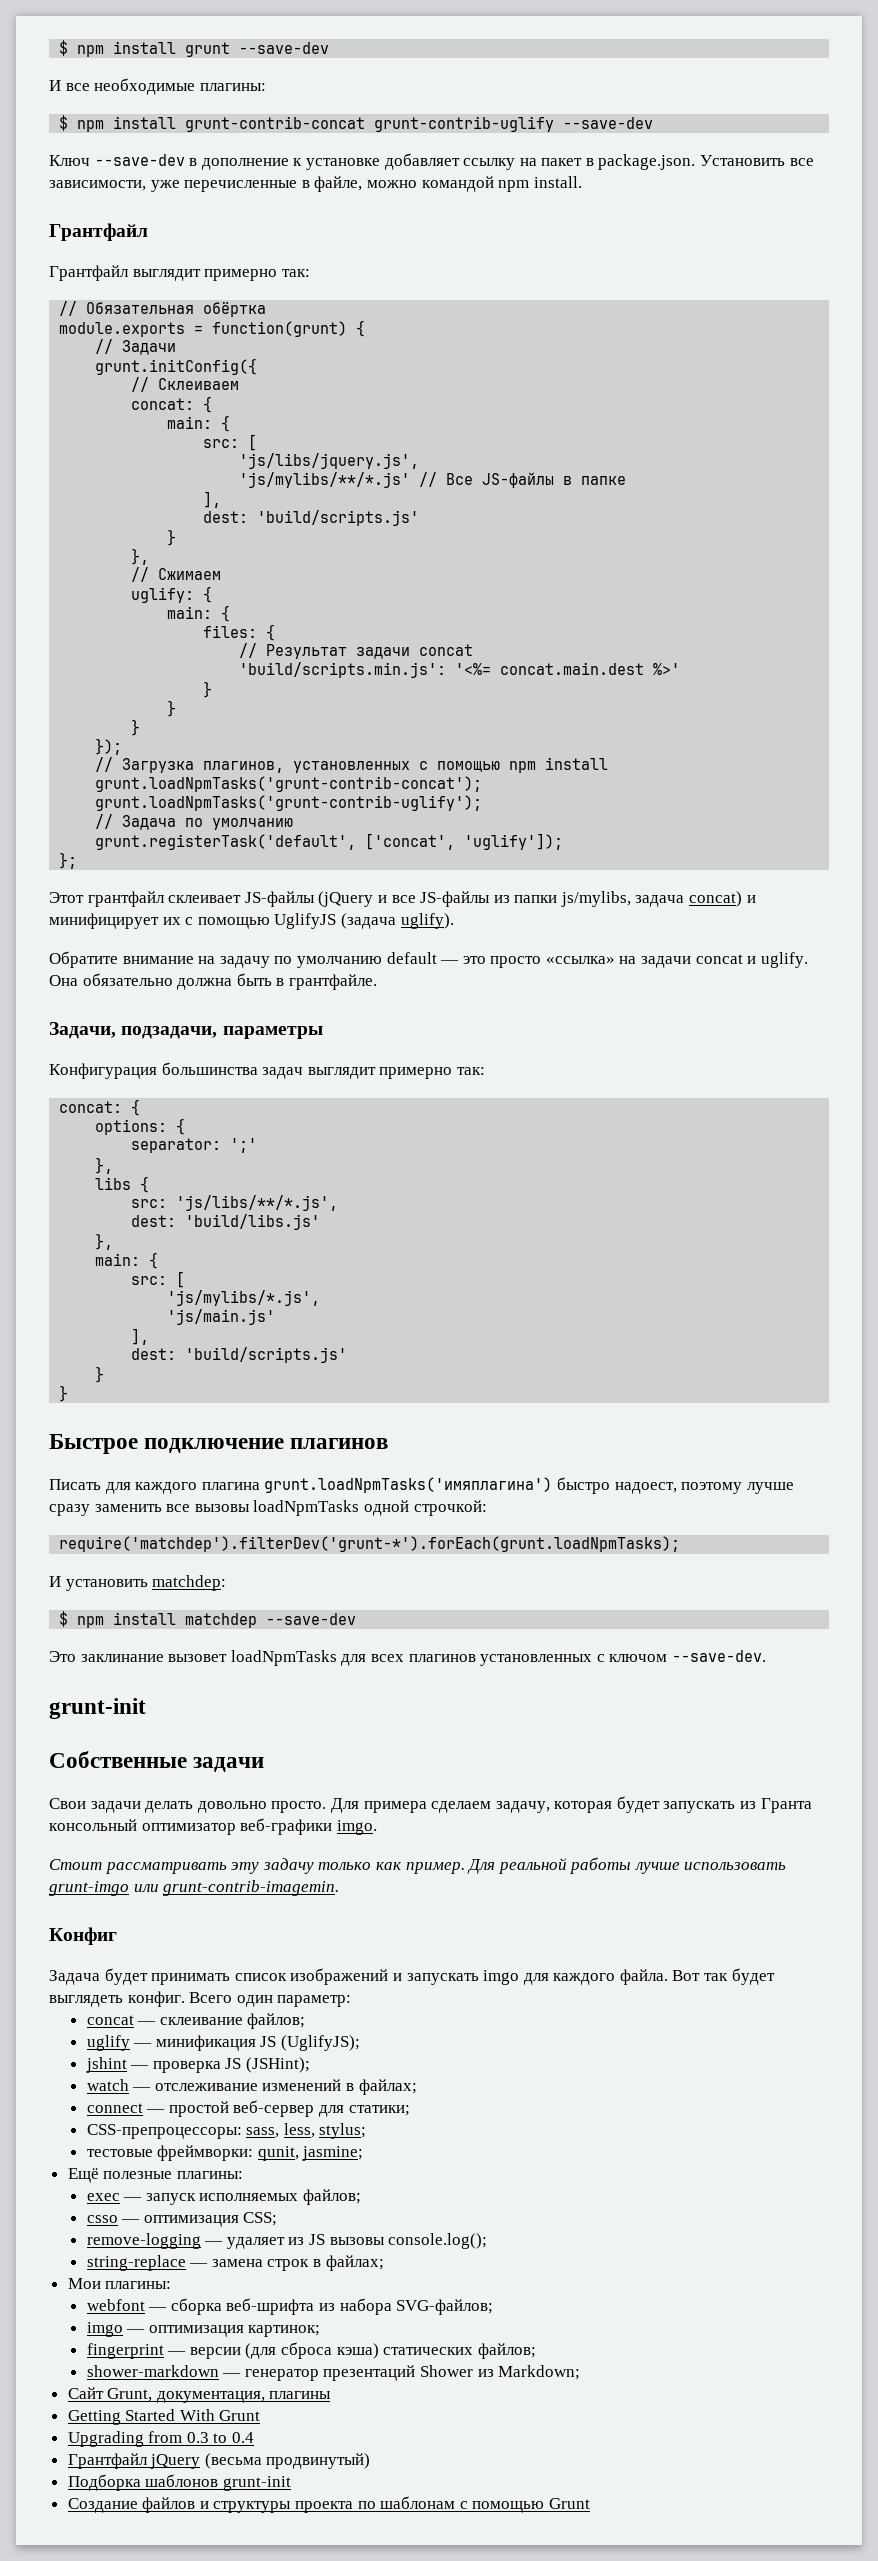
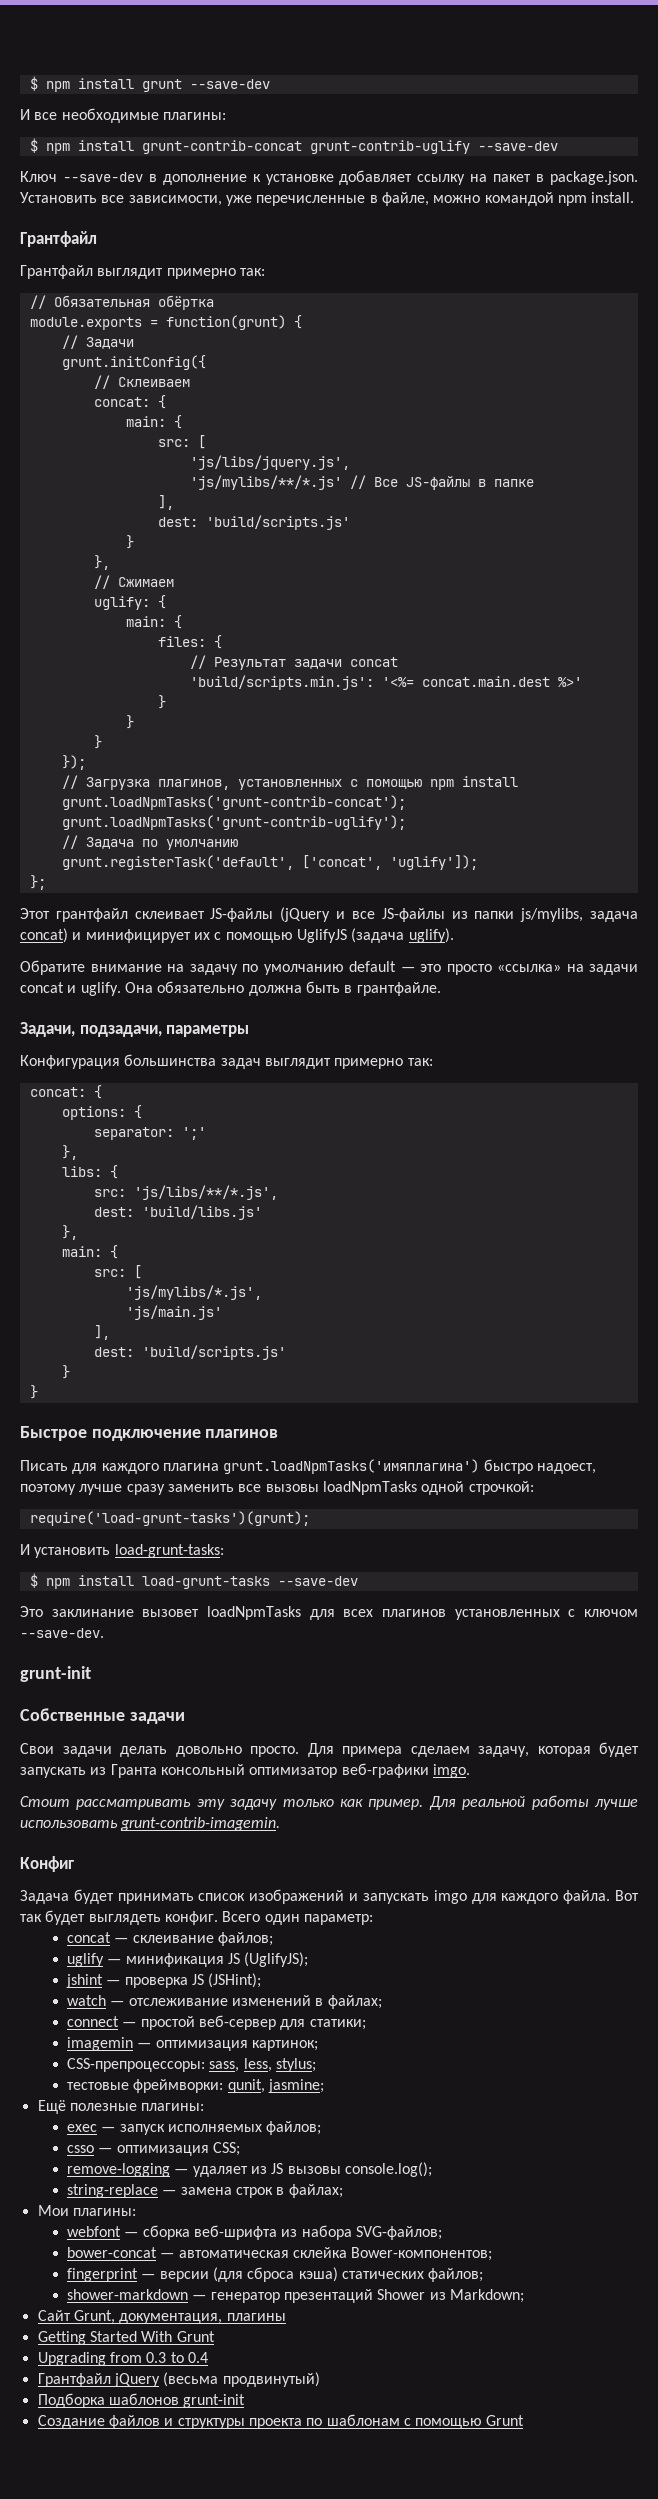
- libs {
+ libs: {
- require('matchdep').filterDev('grunt-*').forEach(grunt.loadNpmTasks);
+ require('load-grunt-tasks')(grunt);
- И установить matchdep:
- $ npm install matchdep --save-dev
+ И установить load-grunt-tasks:
+ $ npm install load-grunt-tasks --save-dev
- Для реальной работы лучше использовать grunt-imgo или grunt-contrib-imagemin.
+ Для реальной работы лучше использовать grunt-contrib-imagemin.
+ imagemin — оптимизация картинок;
- imgo — оптимизация картинок;
+ bower-concat — автоматическая склейка Bower-компонентов;

